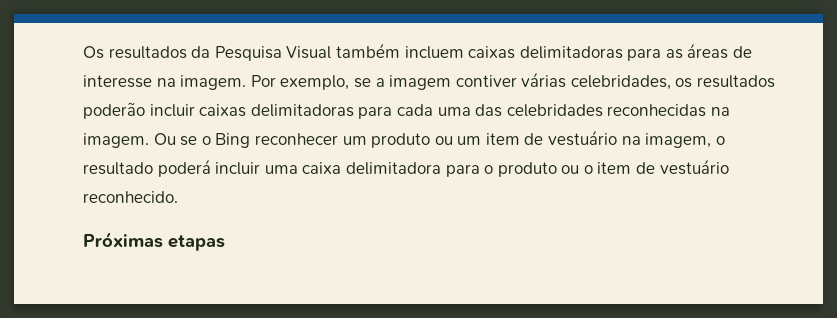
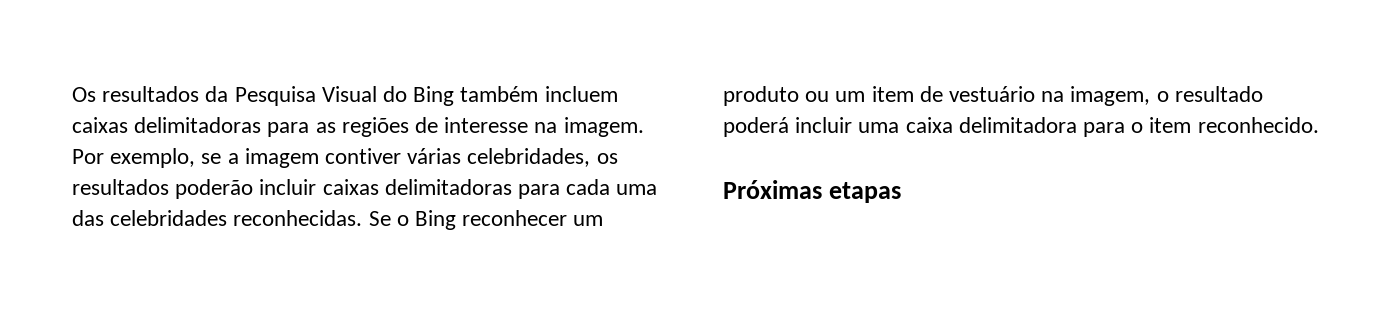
- Os resultados da Pesquisa Visual também incluem caixas delimitadoras para as áreas de interesse na imagem.
+ Os resultados da Pesquisa Visual do Bing também incluem caixas delimitadoras para as regiões de interesse na imagem.
- Por exemplo, se a imagem contiver várias celebridades, os resultados poderão incluir caixas delimitadoras para cada uma das celebridades reconhecidas na imagem. Ou se o Bing reconhecer um produto ou um item de vestuário na imagem, o resultado poderá incluir uma caixa delimitadora para o produto ou o item de vestuário reconhecido.
+ Por exemplo, se a imagem contiver várias celebridades, os resultados poderão incluir caixas delimitadoras para cada uma das celebridades reconhecidas. Se o Bing reconhecer um produto ou um item de vestuário na imagem, o resultado poderá incluir uma caixa delimitadora para o item reconhecido.

